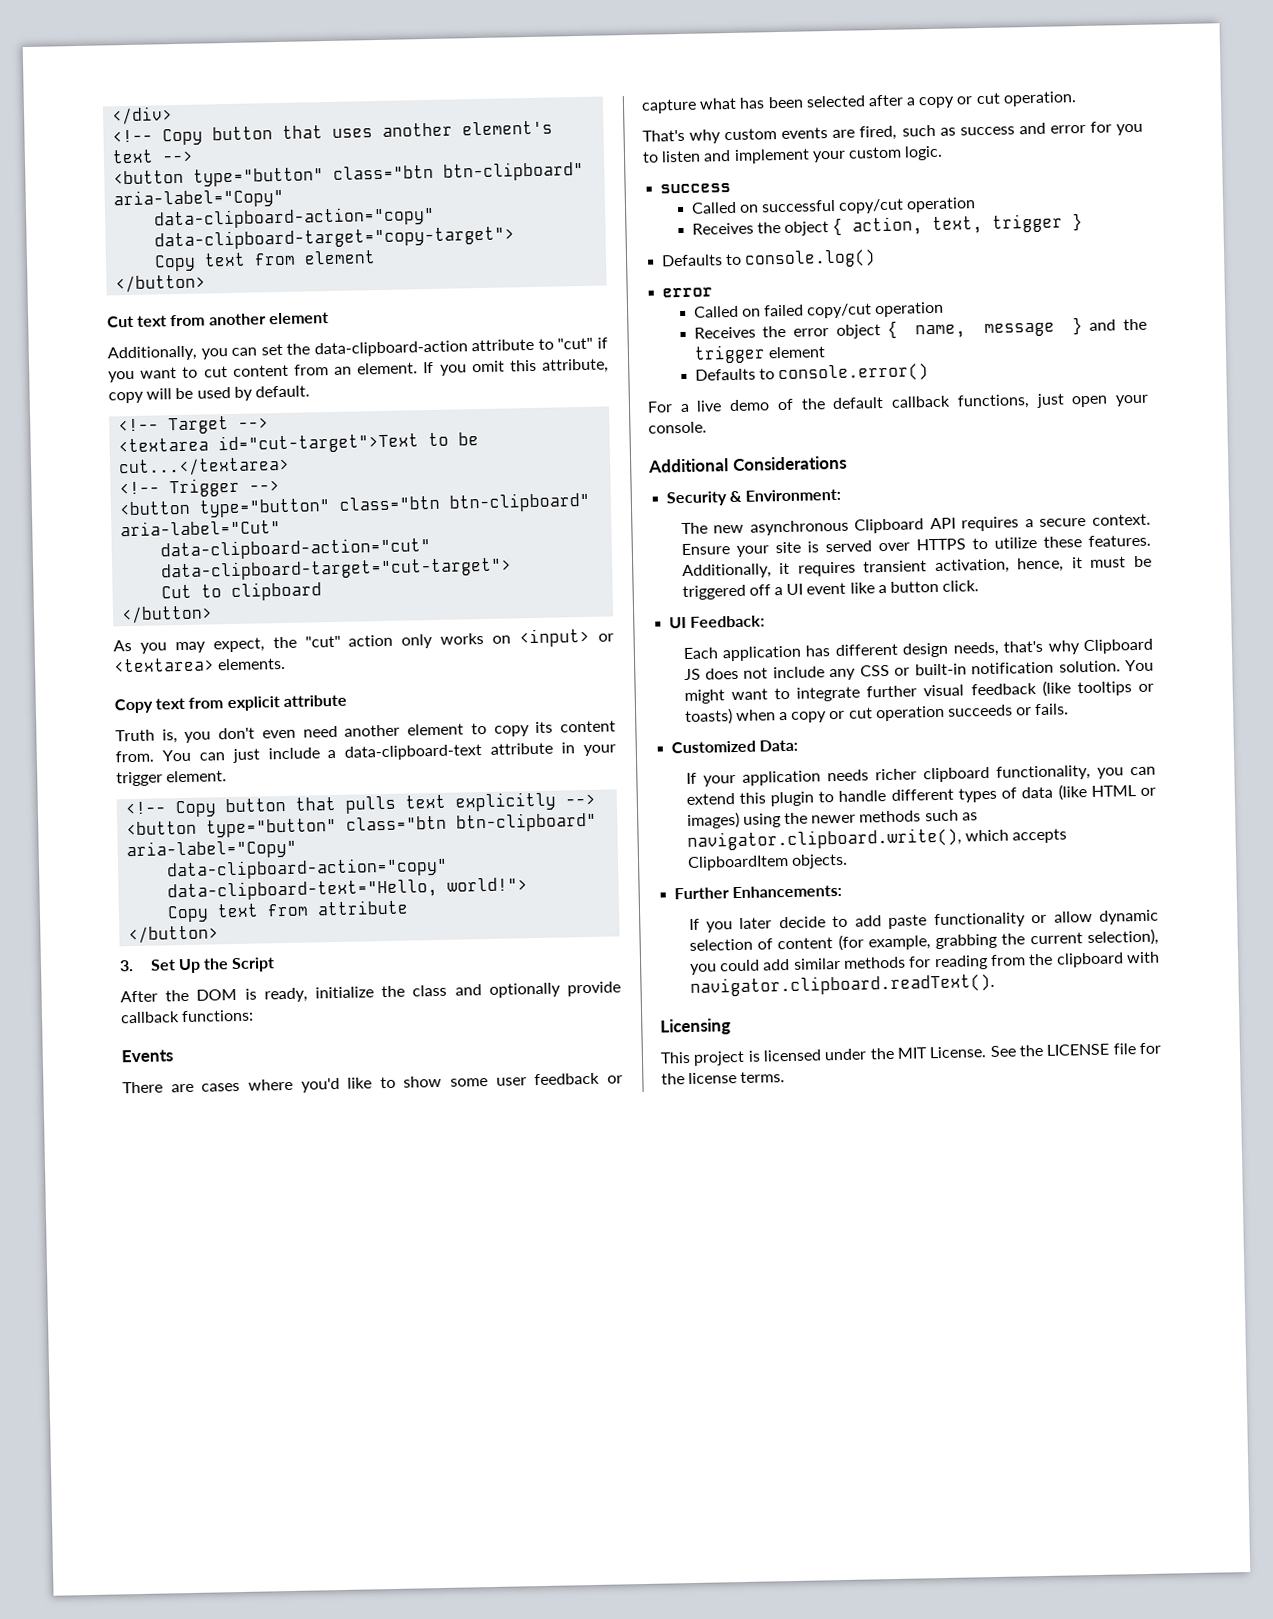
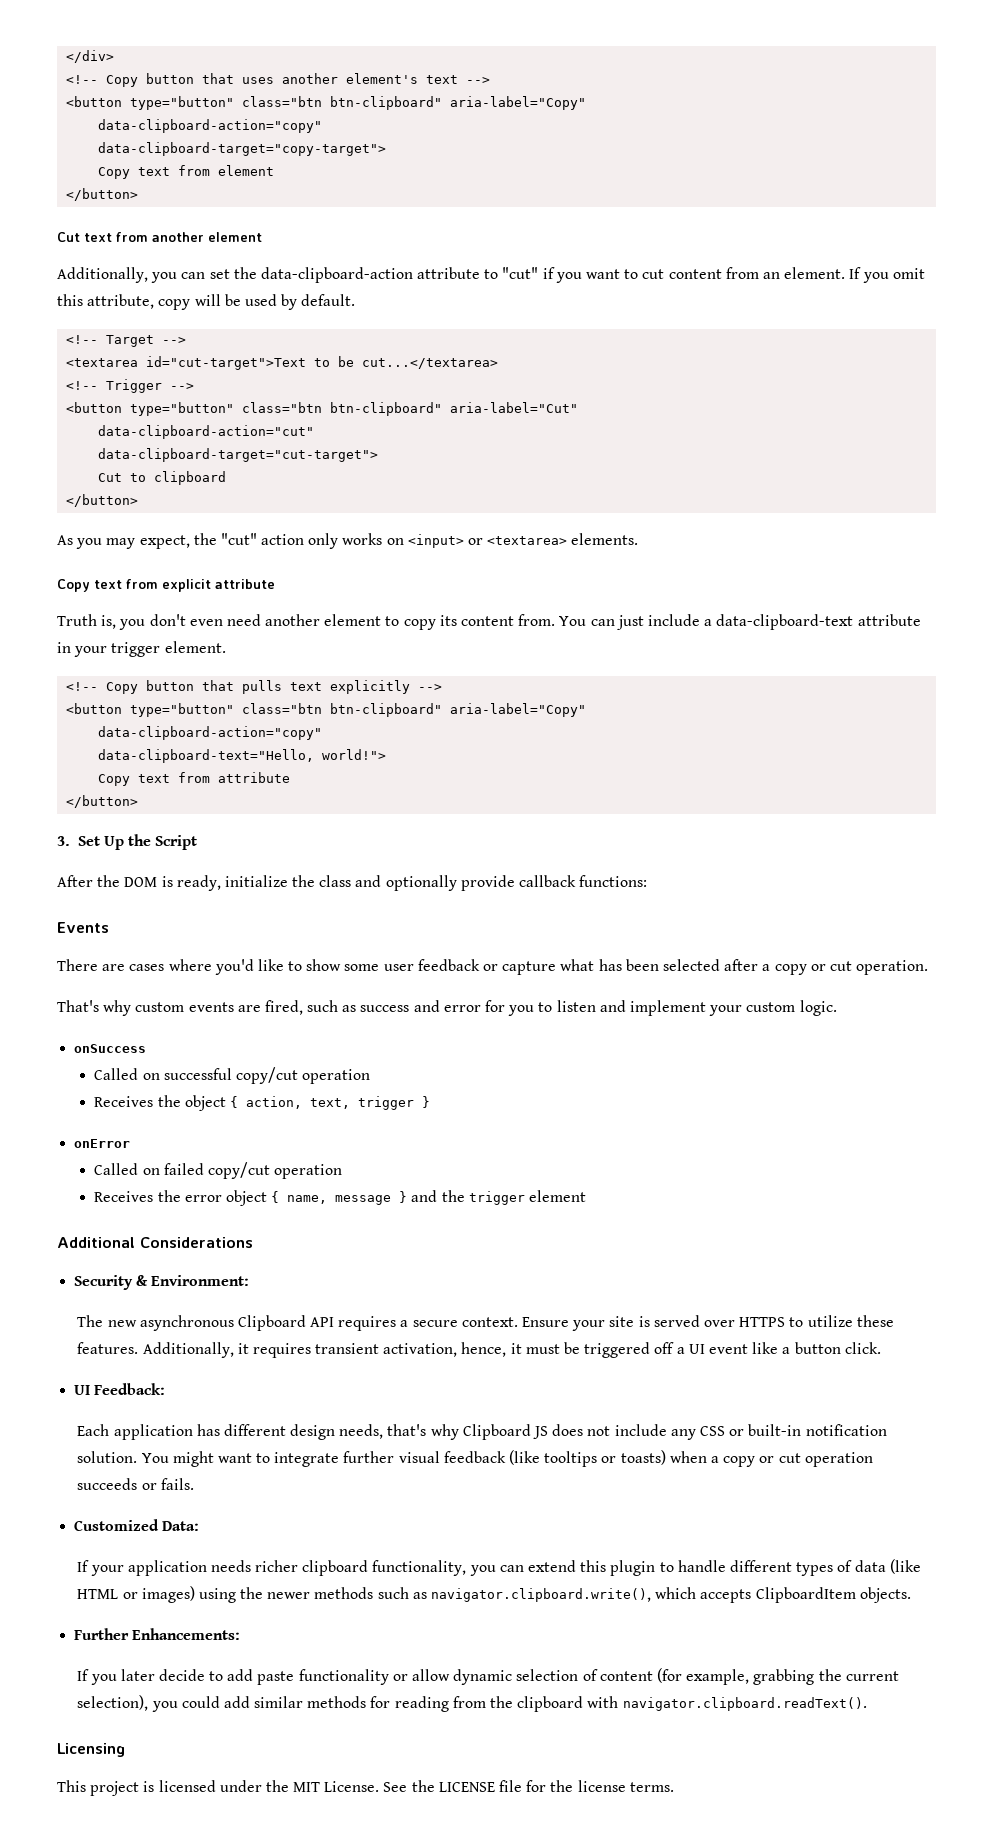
  That's why custom events are fired, such as success and error for you to listen and implement your custom logic.
- success
+ onSuccess
- Defaults to console.log()
- error
+ onError
- Defaults to console.error()
- For a live demo of the default callback functions, just open your console.

